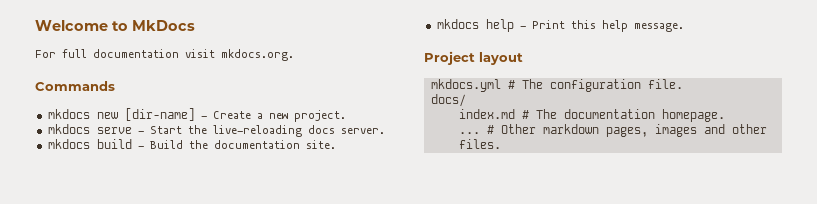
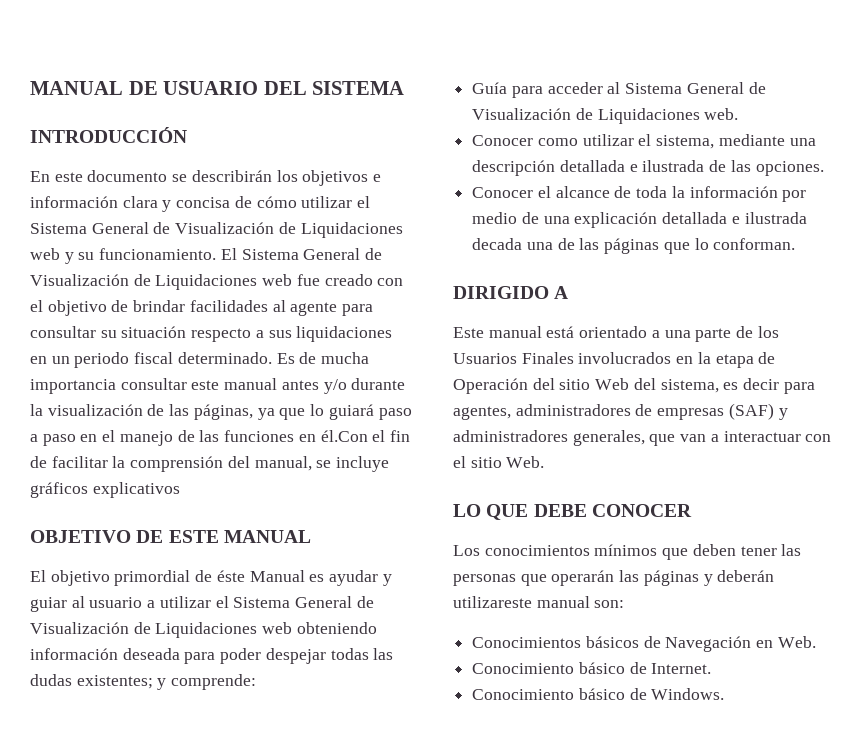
- Welcome to MkDocs
- For full documentation visit mkdocs.org.
- Commands
- mkdocs new [dir-name] - Create a new project.
- mkdocs serve - Start the live-reloading docs server.
- mkdocs build - Build the documentation site.
- mkdocs help - Print this help message.
- Project layout
- mkdocs.yml # The configuration file.
- docs/
- index.md # The documentation homepage.
- ... # Other markdown pages, images and other files.
+ MANUAL DE USUARIO DEL SISTEMA
+ INTRODUCCIÓN
+ En este documento se describirán los objetivos e información clara y concisa de cómo utilizar el Sistema General de Visualización de Liquidaciones web y su funcionamiento. El Sistema General de Visualización de Liquidaciones web fue creado con el objetivo de brindar facilidades al agente para consultar su situación respecto a sus liquidaciones en un periodo fiscal determinado. Es de mucha importancia consultar este manual antes y/o durante la visualización de las páginas, ya que lo guiará paso a paso en el manejo de las funciones en él.Con el fin de facilitar la comprensión del manual, se incluye gráficos explicativos
+ OBJETIVO DE ESTE MANUAL
+ El objetivo primordial de éste Manual es ayudar y guiar al usuario a utilizar el Sistema General de Visualización de Liquidaciones web obteniendo información deseada para poder despejar todas las dudas existentes; y comprende:
+ Guía para acceder al Sistema General de Visualización de Liquidaciones web.
+ Conocer como utilizar el sistema, mediante una descripción detallada e ilustrada de las opciones.
+ Conocer el alcance de toda la información por medio de una explicación detallada e ilustrada decada una de las páginas que lo conforman.
+ DIRIGIDO A
+ Este manual está orientado a una parte de los Usuarios Finales involucrados en la etapa de Operación del sitio Web del sistema, es decir para agentes, administradores de empresas (SAF) y administradores generales, que van a interactuar con el sitio Web.
+ LO QUE DEBE CONOCER
+ Los conocimientos mínimos que deben tener las personas que operarán las páginas y deberán utilizareste manual son:
+ Conocimientos básicos de Navegación en Web.
+ Conocimiento básico de Internet.
+ Conocimiento básico de Windows.

